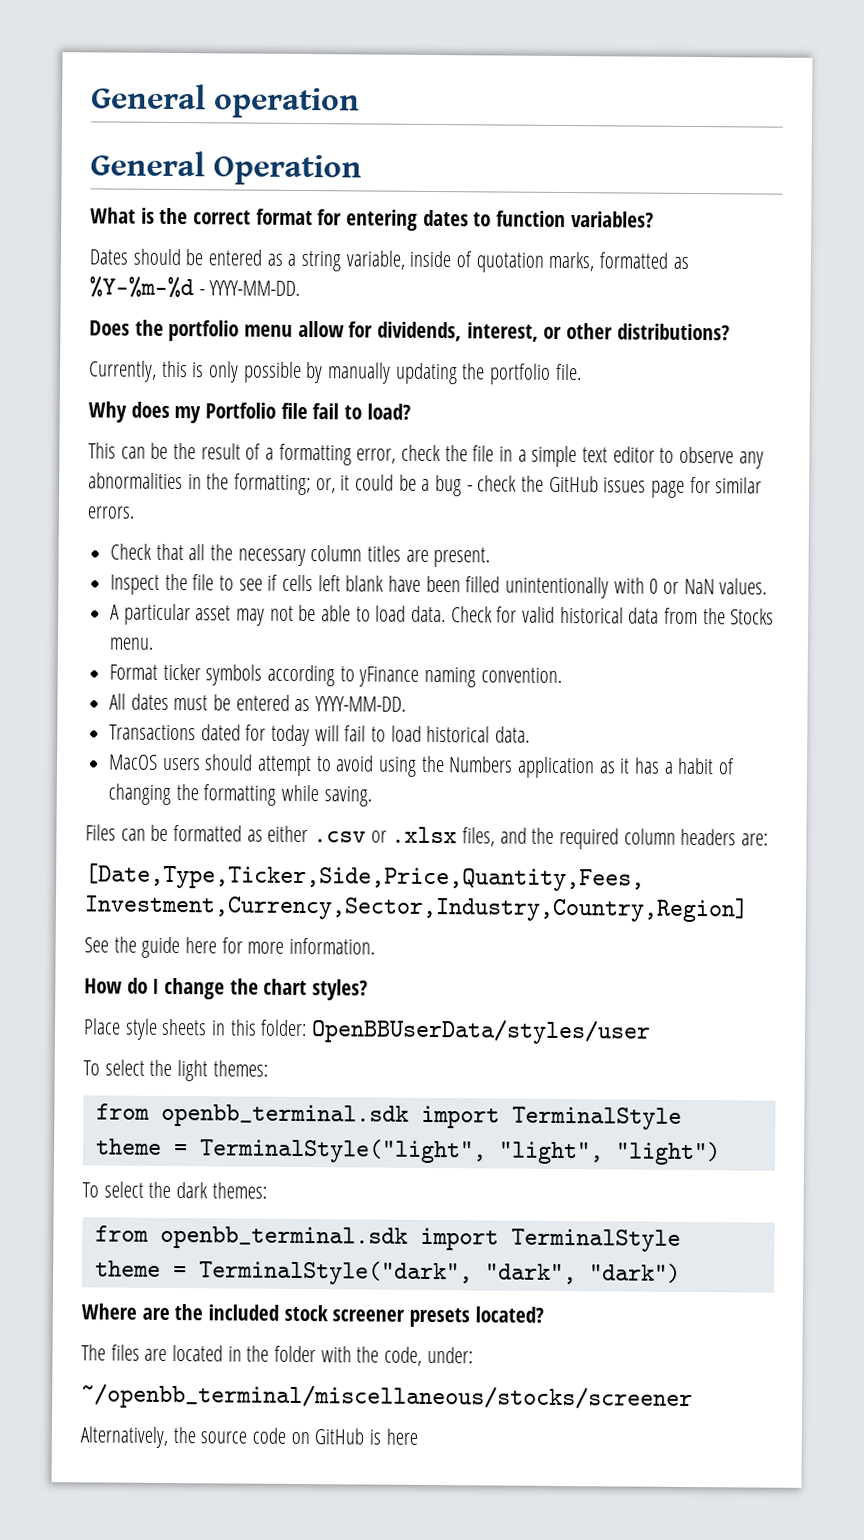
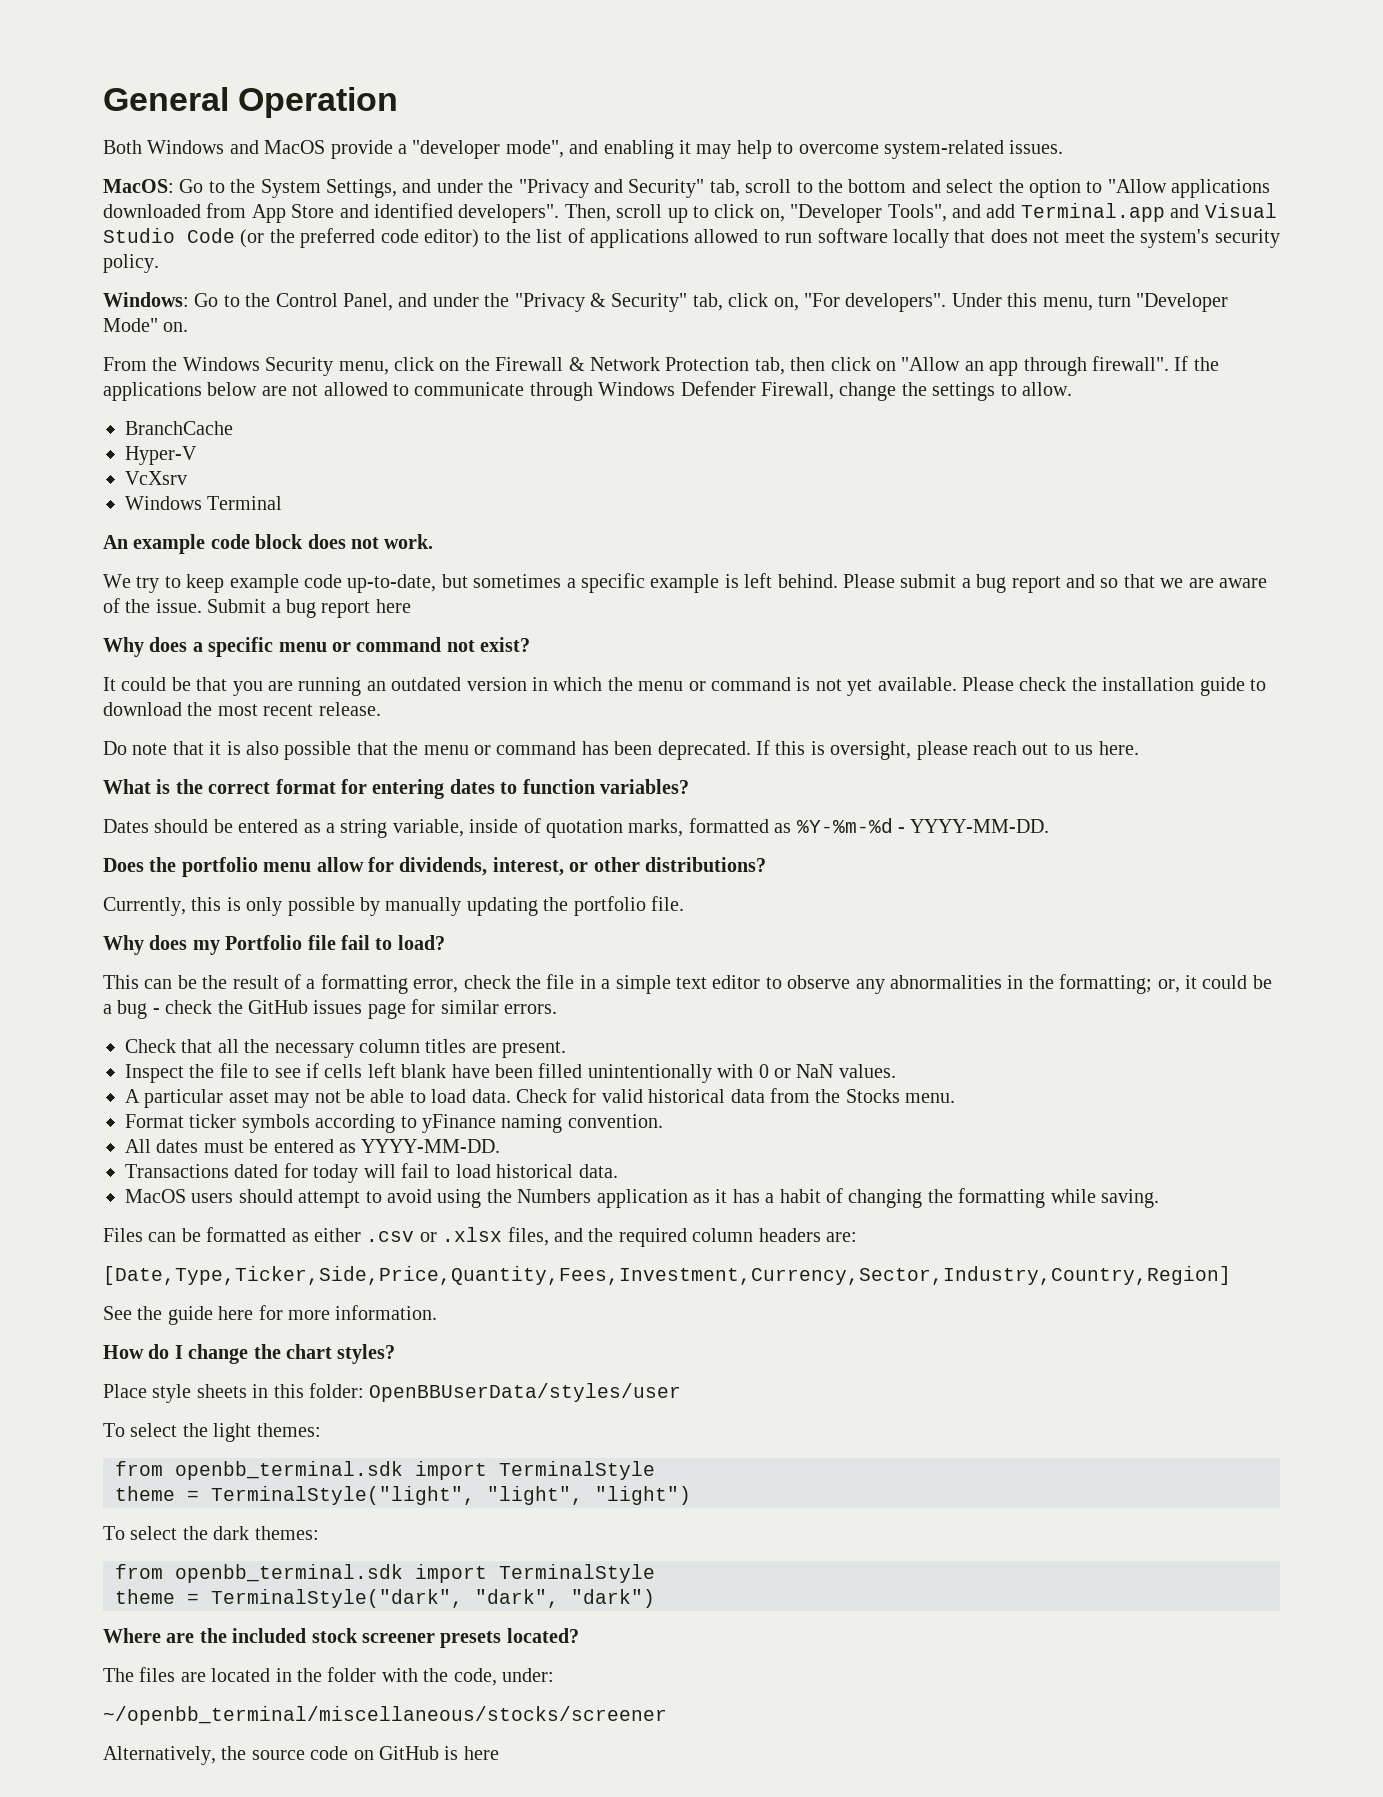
- General operation
+ Both Windows and MacOS provide a "developer mode", and enabling it may help to overcome system-related issues.
+ MacOS: Go to the System Settings, and under the "Privacy and Security" tab, scroll to the bottom and select the option to "Allow applications downloaded from App Store and identified developers". Then, scroll up to click on, "Developer Tools", and add Terminal.app and Visual Studio Code (or the preferred code editor) to the list of applications allowed to run software locally that does not meet the system's security policy.
+ Windows: Go to the Control Panel, and under the "Privacy & Security" tab, click on, "For developers". Under this menu, turn "Developer Mode" on.
+ From the Windows Security menu, click on the Firewall & Network Protection tab, then click on "Allow an app through firewall". If the applications below are not allowed to communicate through Windows Defender Firewall, change the settings to allow.
+ BranchCache
+ Hyper-V
+ VcXsrv
+ Windows Terminal
+ An example code block does not work.
+ We try to keep example code up-to-date, but sometimes a specific example is left behind. Please submit a bug report and so that we are aware of the issue. Submit a bug report here
+ Why does a specific menu or command not exist?
+ It could be that you are running an outdated version in which the menu or command is not yet available. Please check the installation guide to download the most recent release.
+ Do note that it is also possible that the menu or command has been deprecated. If this is oversight, please reach out to us here.

